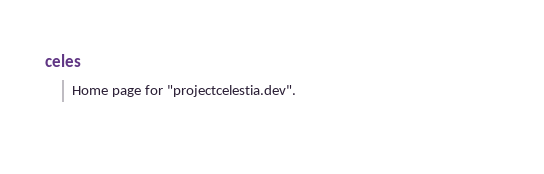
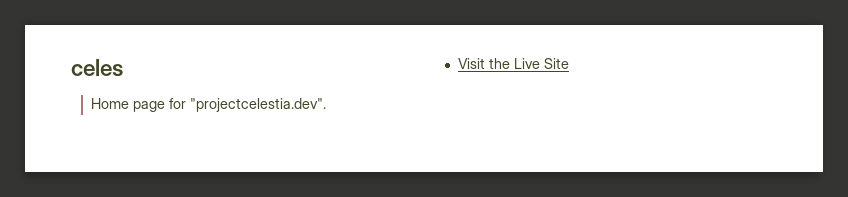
+ Visit the Live Site

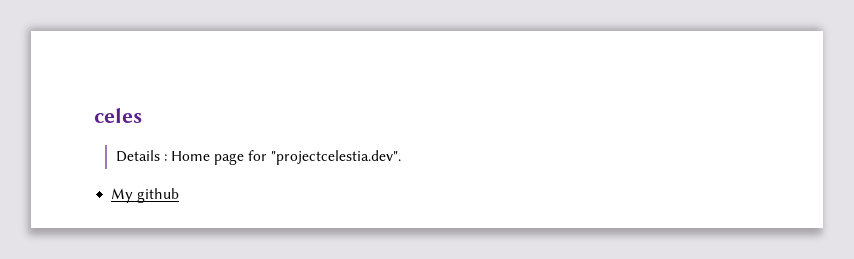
- Home page for "projectcelestia.dev".
+ Details : Home page for "projectcelestia.dev".
- Visit the Live Site
+ My github

